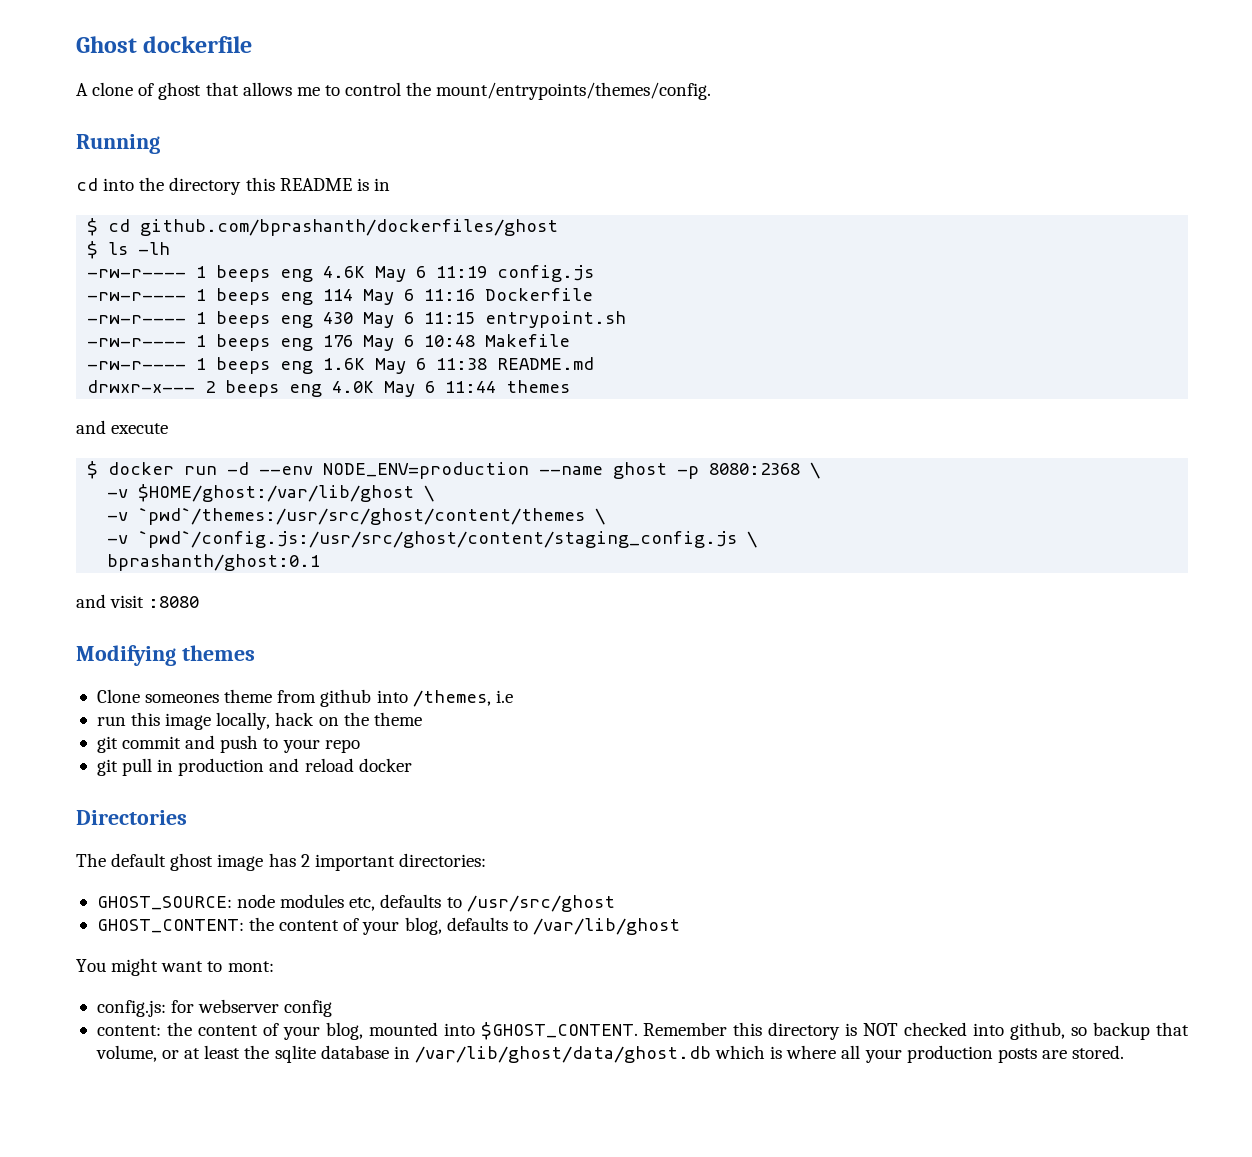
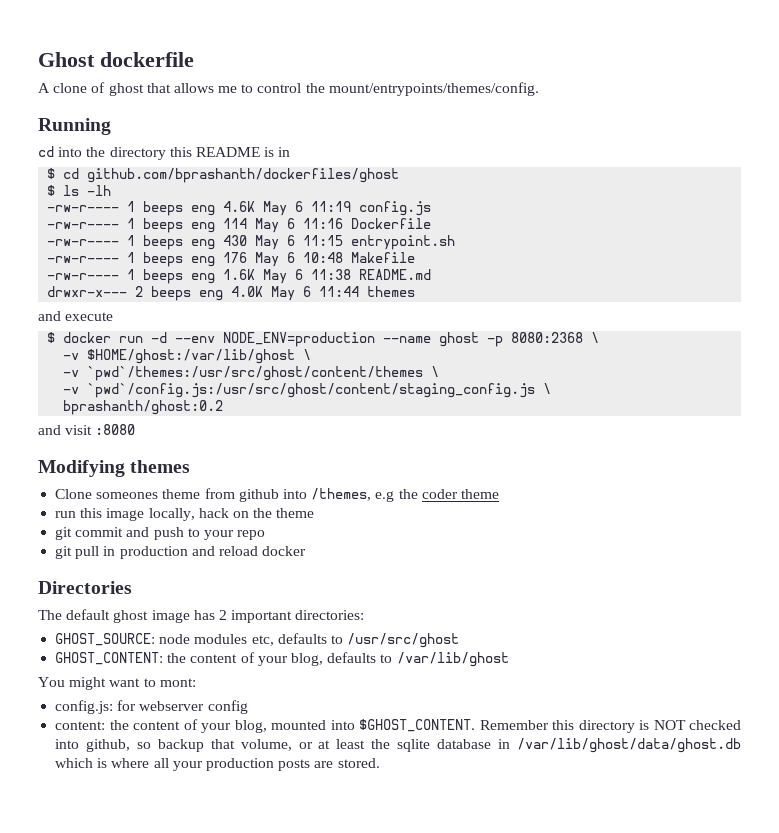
- bprashanth/ghost:0.1
+ bprashanth/ghost:0.2
- Clone someones theme from github into /themes, i.e
+ Clone someones theme from github into /themes, e.g the coder theme

